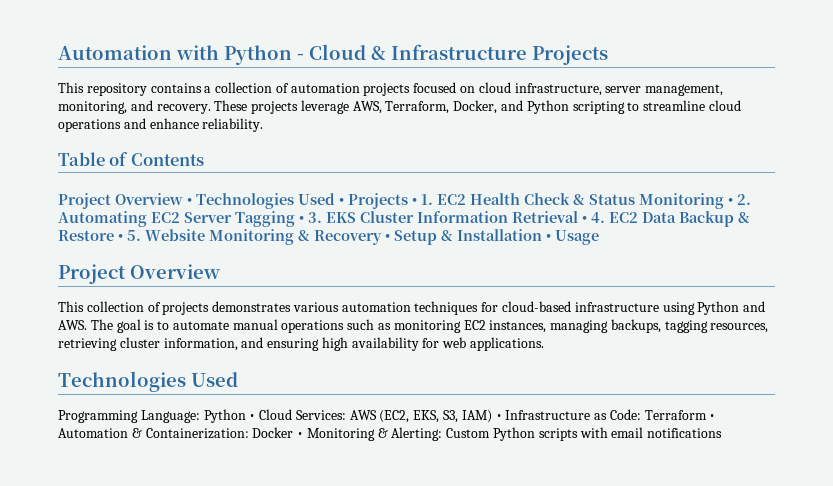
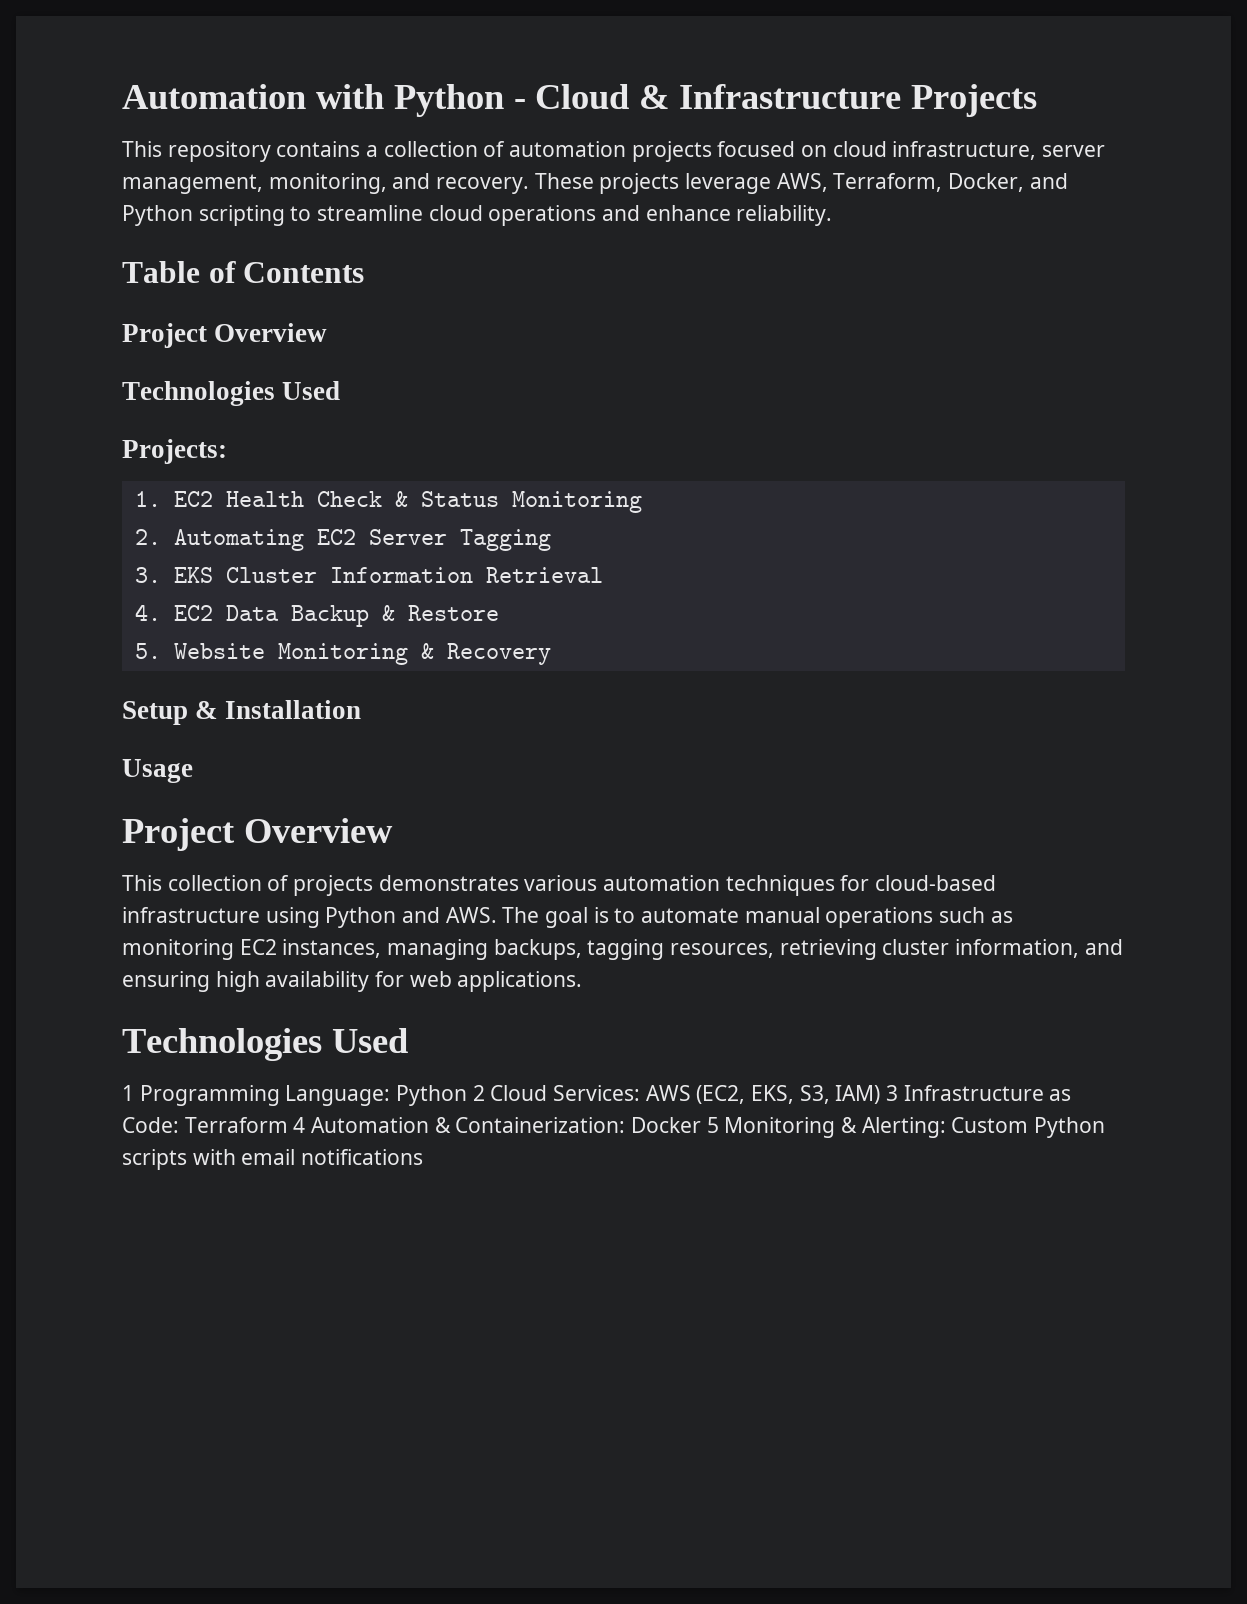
  Table of Contents
- Project Overview • Technologies Used • Projects • 1. EC2 Health Check & Status Monitoring • 2. Automating EC2 Server Tagging • 3. EKS Cluster Information Retrieval • 4. EC2 Data Backup & Restore • 5. Website Monitoring & Recovery • Setup & Installation • Usage
+ Project Overview
+ Technologies Used
+ Projects:
+ 1. EC2 Health Check & Status Monitoring
+ 2. Automating EC2 Server Tagging
+ 3. EKS Cluster Information Retrieval
+ 4. EC2 Data Backup & Restore
+ 5. Website Monitoring & Recovery
+ Setup & Installation
+ Usage
- Programming Language: Python • Cloud Services: AWS (EC2, EKS, S3, IAM) • Infrastructure as Code: Terraform • Automation & Containerization: Docker • Monitoring & Alerting: Custom Python scripts with email notifications
+ 1 Programming Language: Python 2 Cloud Services: AWS (EC2, EKS, S3, IAM) 3 Infrastructure as Code: Terraform 4 Automation & Containerization: Docker 5 Monitoring & Alerting: Custom Python scripts with email notifications

